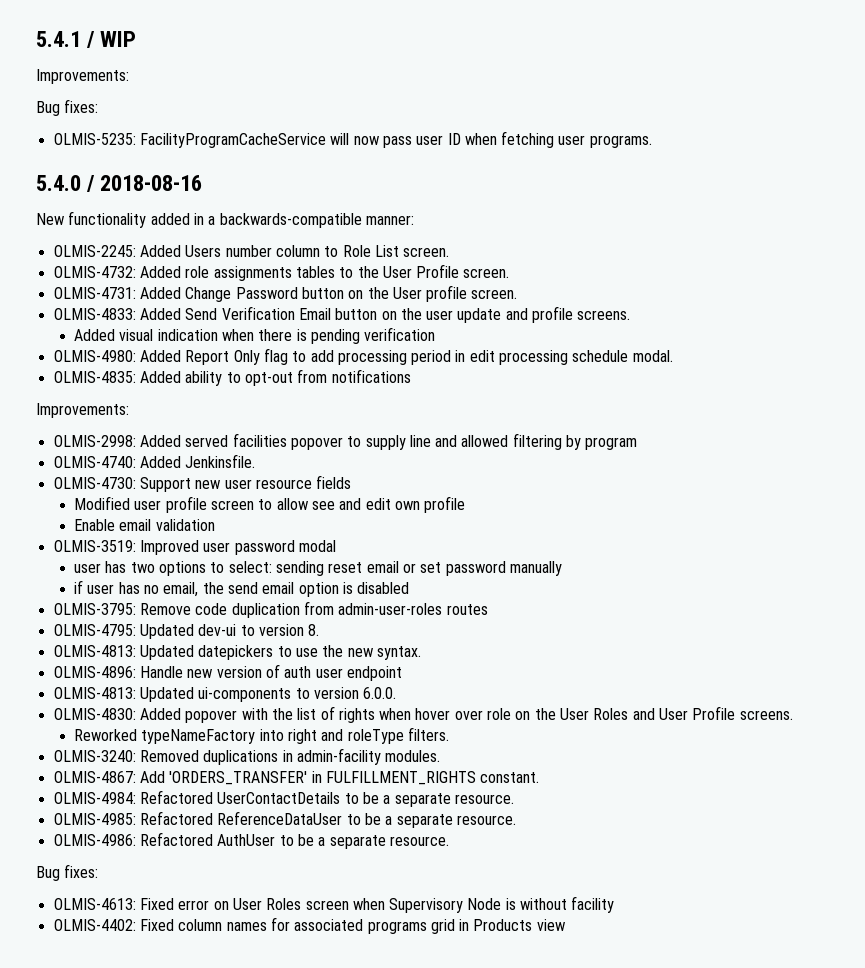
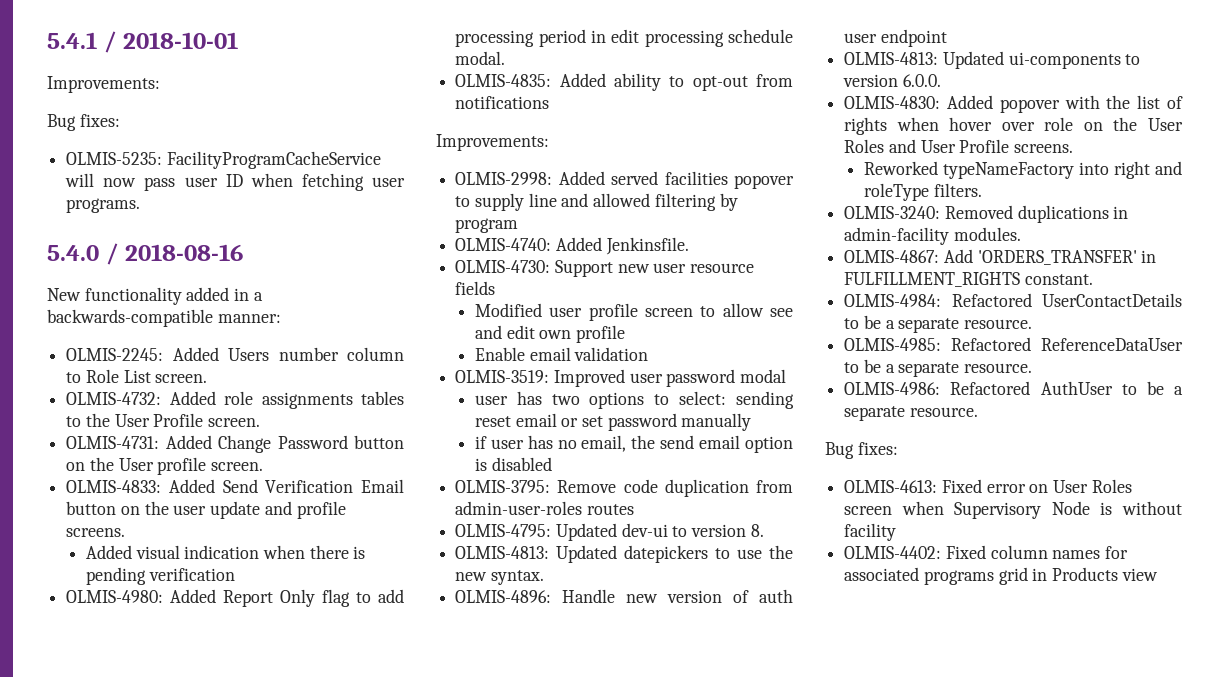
- 5.4.1 / WIP
+ 5.4.1 / 2018-10-01

